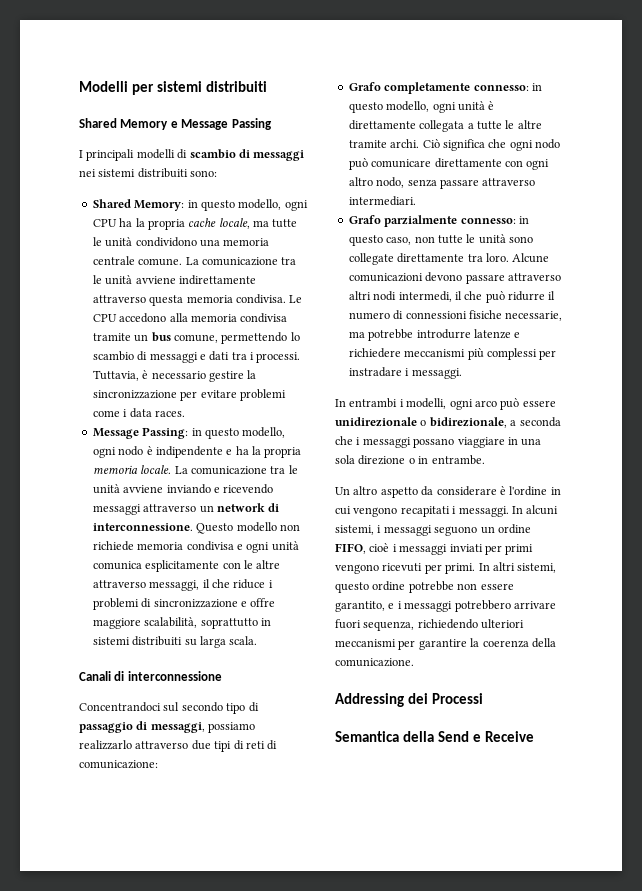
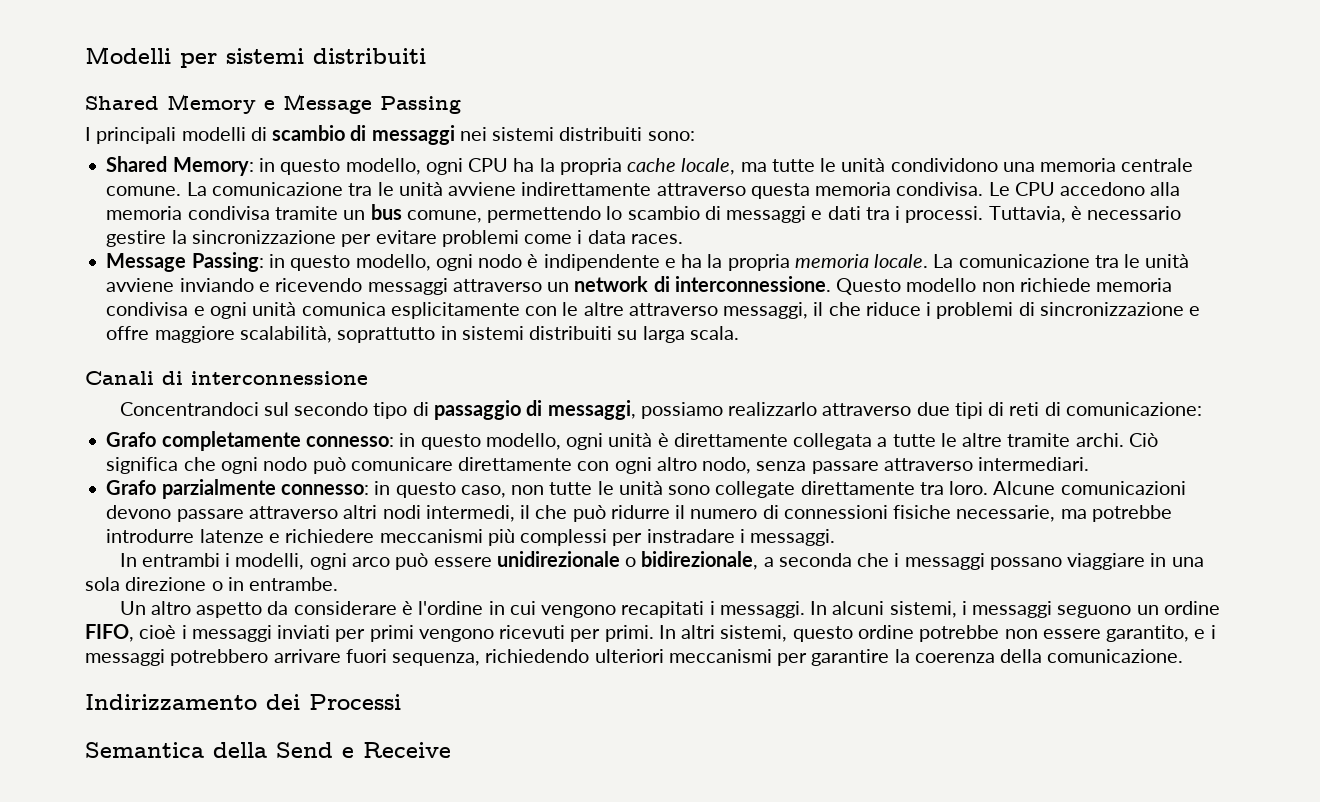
- Addressing dei Processi
+ Indirizzamento dei Processi

